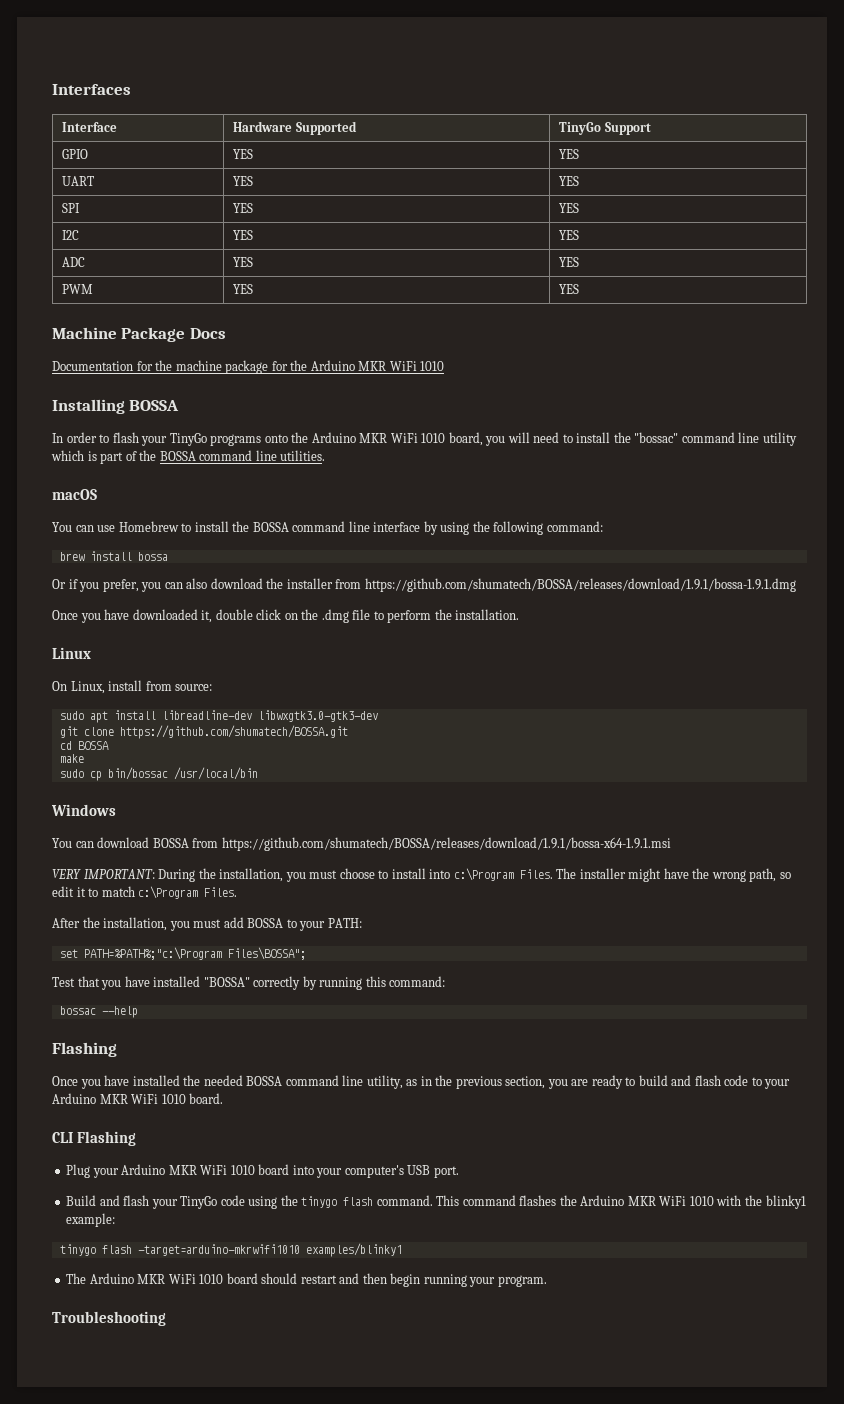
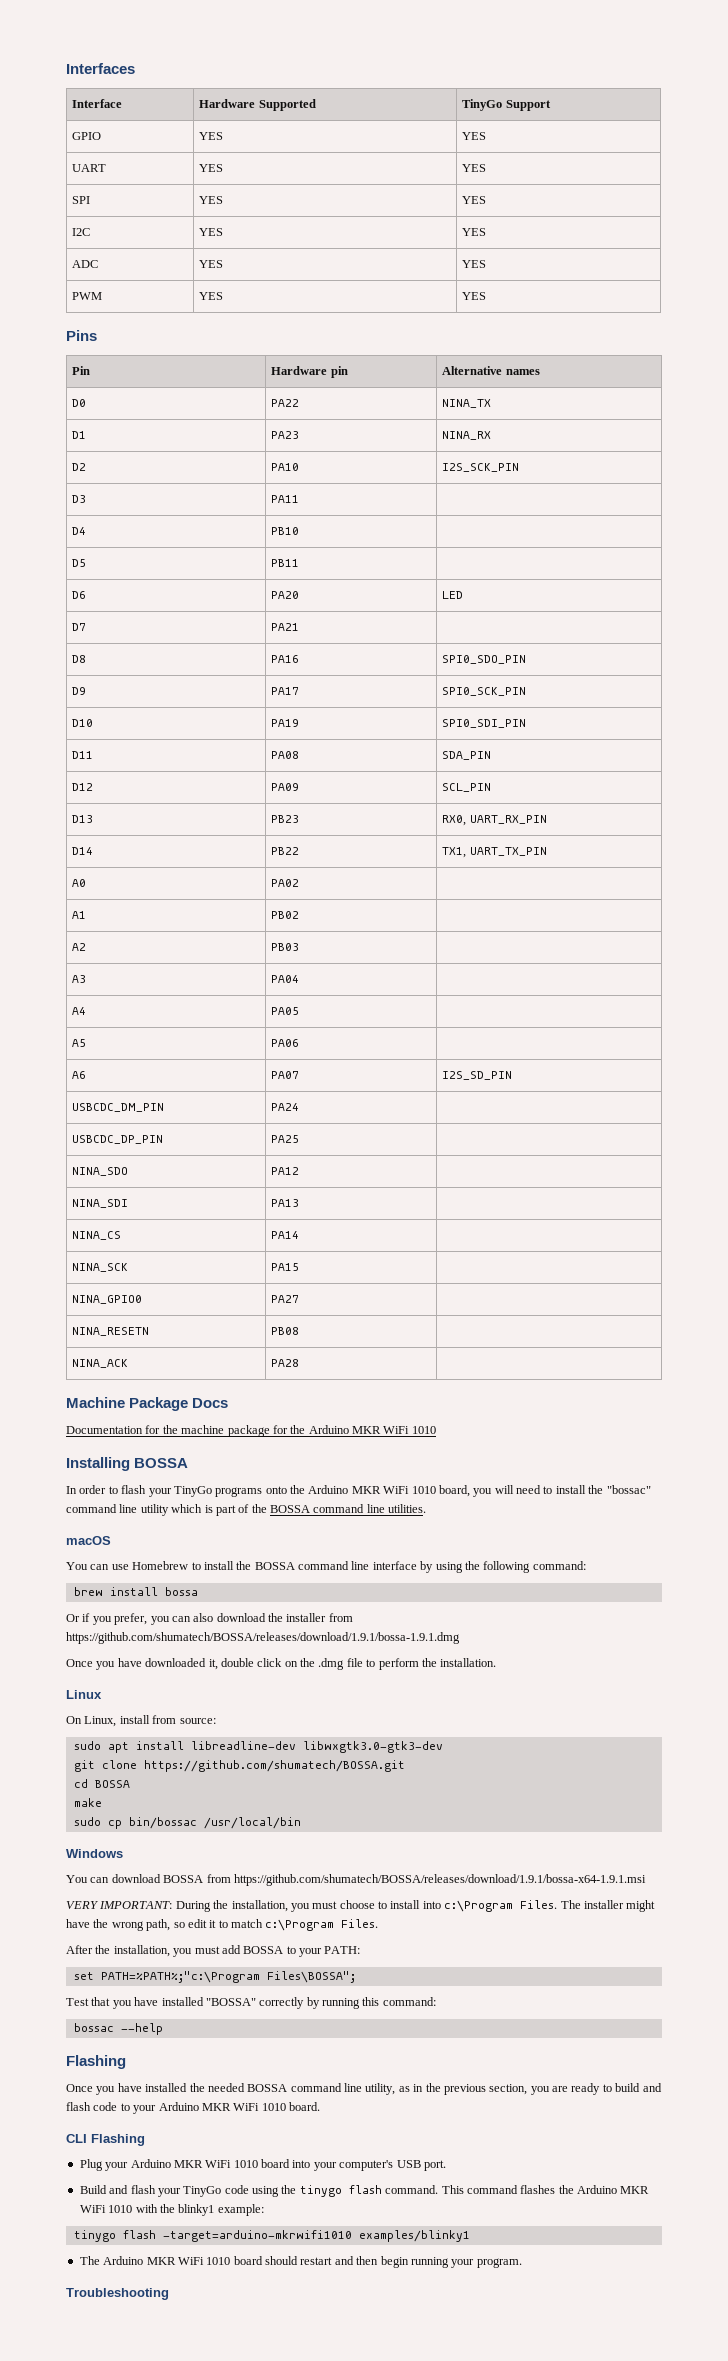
+ Pins
+ Pin | Hardware pin | Alternative names
+ D0 | PA22 | NINA_TX
+ D1 | PA23 | NINA_RX
+ D2 | PA10 | I2S_SCK_PIN
+ D3 | PA11 |
+ D4 | PB10 |
+ D5 | PB11 |
+ D6 | PA20 | LED
+ D7 | PA21 |
+ D8 | PA16 | SPI0_SDO_PIN
+ D9 | PA17 | SPI0_SCK_PIN
+ D10 | PA19 | SPI0_SDI_PIN
+ D11 | PA08 | SDA_PIN
+ D12 | PA09 | SCL_PIN
+ D13 | PB23 | RX0, UART_RX_PIN
+ D14 | PB22 | TX1, UART_TX_PIN
+ A0 | PA02 |
+ A1 | PB02 |
+ A2 | PB03 |
+ A3 | PA04 |
+ A4 | PA05 |
+ A5 | PA06 |
+ A6 | PA07 | I2S_SD_PIN
+ USBCDC_DM_PIN | PA24 |
+ USBCDC_DP_PIN | PA25 |
+ NINA_SDO | PA12 |
+ NINA_SDI | PA13 |
+ NINA_CS | PA14 |
+ NINA_SCK | PA15 |
+ NINA_GPIO0 | PA27 |
+ NINA_RESETN | PB08 |
+ NINA_ACK | PA28 |

